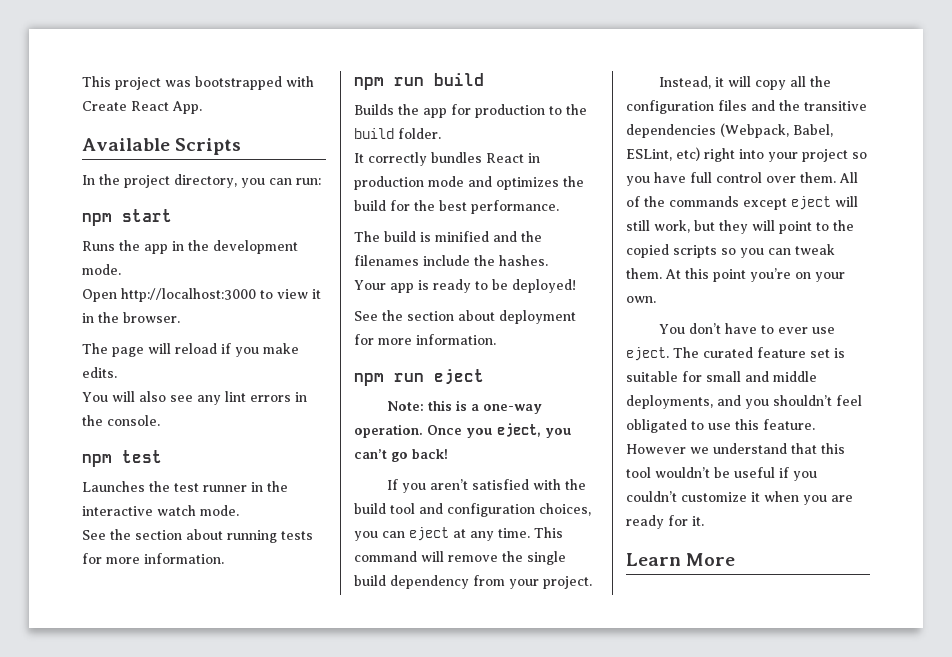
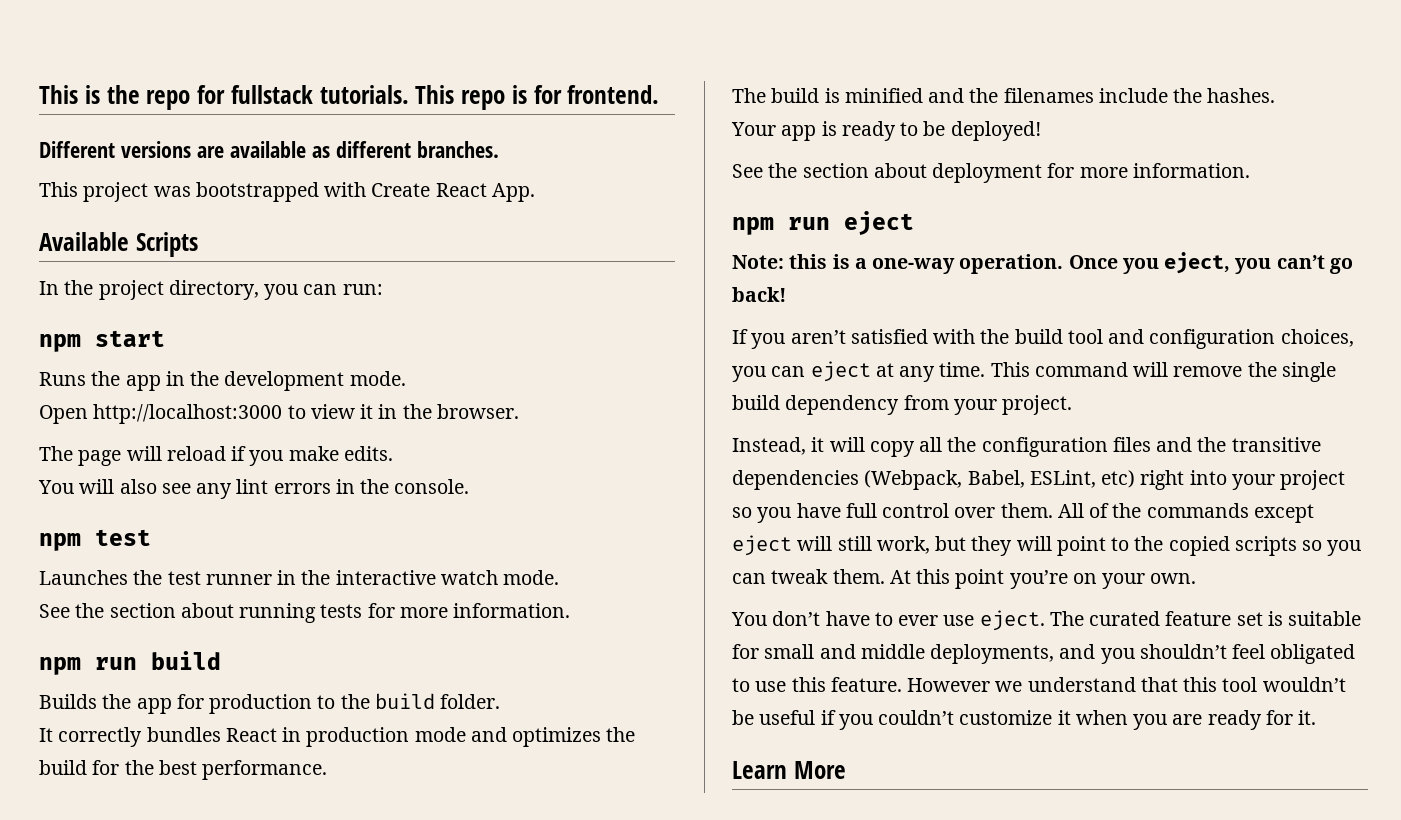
+ This is the repo for fullstack tutorials. This repo is for frontend.
+ Different versions are available as different branches.

